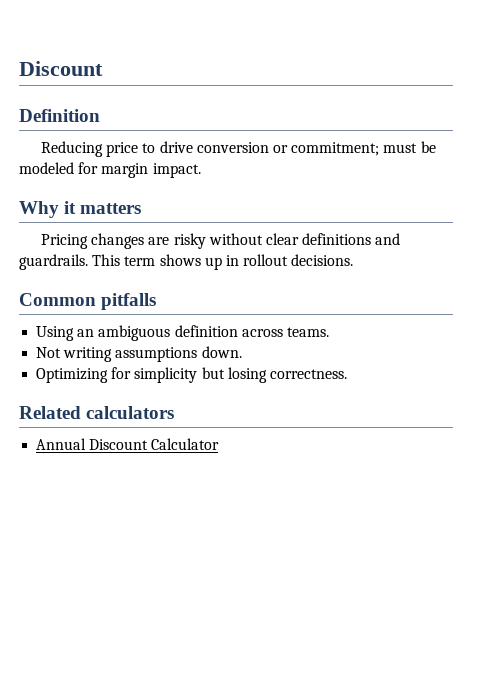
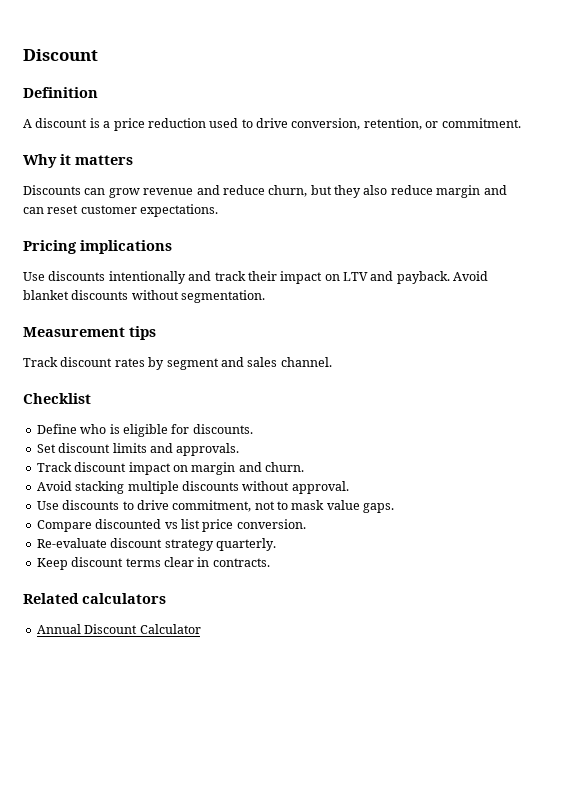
- Reducing price to drive conversion or commitment; must be modeled for margin impact.
+ A discount is a price reduction used to drive conversion, retention, or commitment.
  Why it matters
- Pricing changes are risky without clear definitions and guardrails. This term shows up in rollout decisions.
- Common pitfalls
- Using an ambiguous definition across teams.
- Not writing assumptions down.
- Optimizing for simplicity but losing correctness.
+ Discounts can grow revenue and reduce churn, but they also reduce margin and can reset customer expectations.
+ Pricing implications
+ Use discounts intentionally and track their impact on LTV and payback. Avoid blanket discounts without segmentation.
+ Measurement tips
+ Track discount rates by segment and sales channel.
+ Checklist
+ Define who is eligible for discounts.
+ Set discount limits and approvals.
+ Track discount impact on margin and churn.
+ Avoid stacking multiple discounts without approval.
+ Use discounts to drive commitment, not to mask value gaps.
+ Compare discounted vs list price conversion.
+ Re-evaluate discount strategy quarterly.
+ Keep discount terms clear in contracts.

